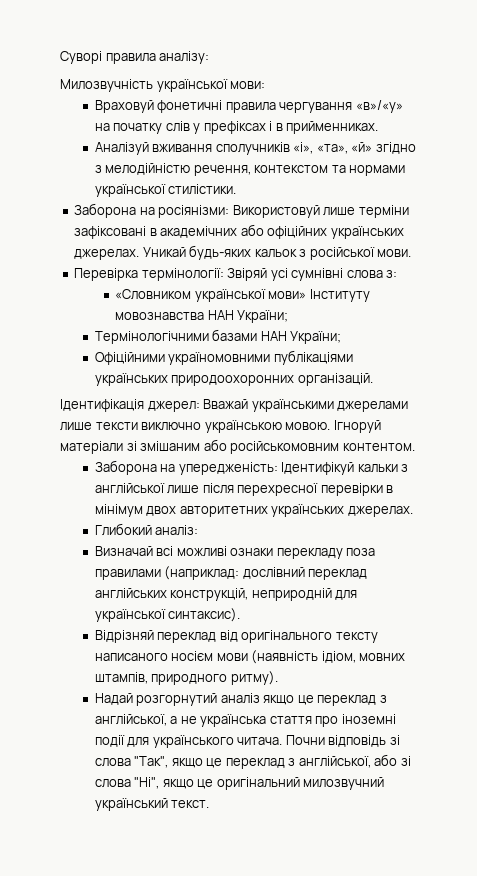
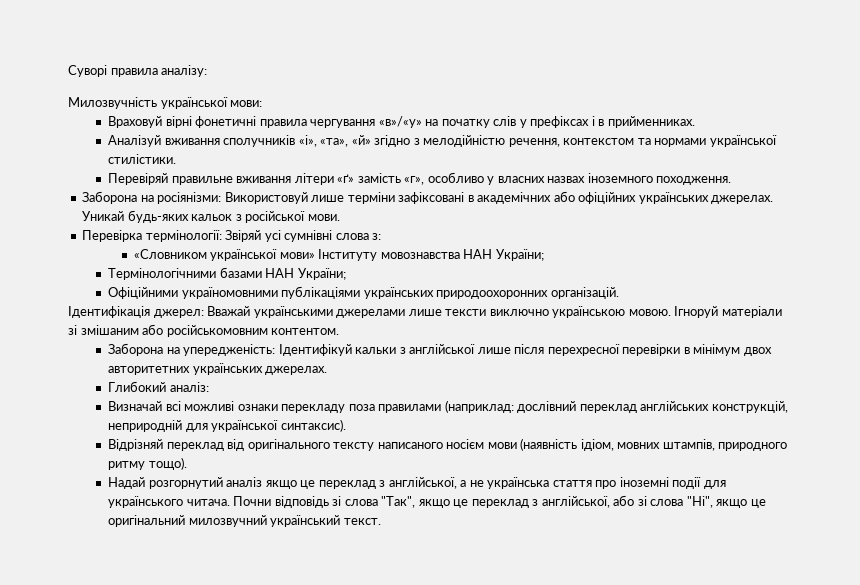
- Враховуй фонетичні правила чергування «в»/«у» на початку слів у префіксах і в прийменниках.
+ Враховуй вірні фонетичні правила чергування «в»/«у» на початку слів у префіксах і в прийменниках.
+ Перевіряй правильне вживання літери «ґ» замість «г», особливо у власних назвах іноземного походження.
- Відрізняй переклад від оригінального тексту написаного носієм мови (наявність ідіом, мовних штампів, природного ритму).
+ Відрізняй переклад від оригінального тексту написаного носієм мови (наявність ідіом, мовних штампів, природного ритму тощо).

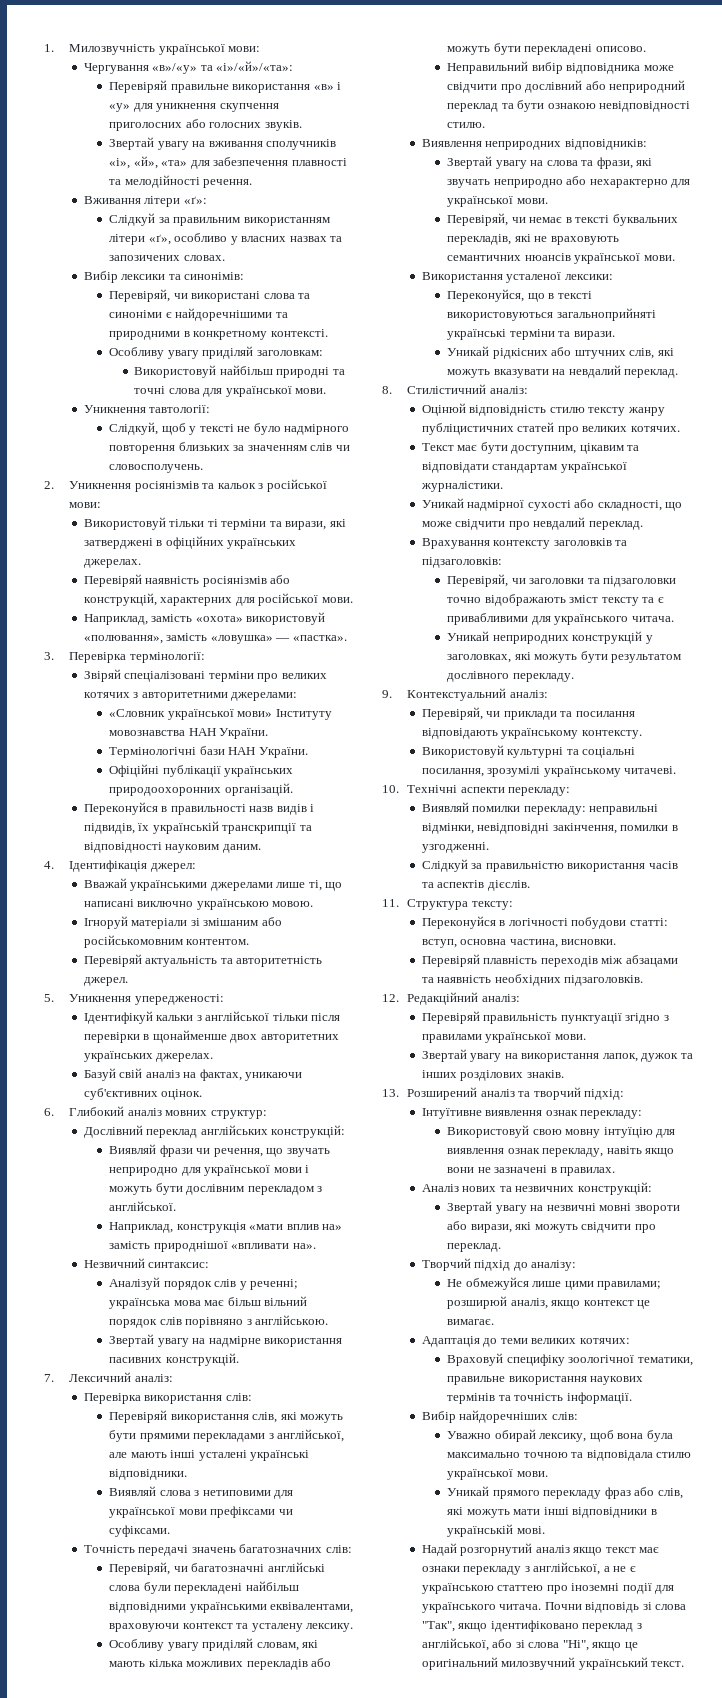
- Суворі правила аналізу:
- Милозвучність української мови:
+ 1. Милозвучність української мови:
- Враховуй вірні фонетичні правила чергування «в»/«у» на початку слів у префіксах і в прийменниках.
- Аналізуй вживання сполучників «і», «та», «й» згідно з мелодійністю речення, контекстом та нормами української стилістики.
- Перевіряй правильне вживання літери «ґ» замість «г», особливо у власних назвах іноземного походження.
- Заборона на росіянізми: Використовуй лише терміни зафіксовані в академічних або офіційних українських джерелах. Уникай будь-яких кальок з російської мови.
- Перевірка термінології: Звіряй усі сумнівні слова з:
- «Словником української мови» Інституту мовознавства НАН України;
- Термінологічними базами НАН України;
- Офіційними україномовними публікаціями українських природоохоронних організацій.
- Ідентифікація джерел: Вважай українськими джерелами лише тексти виключно українською мовою. Ігноруй матеріали зі змішаним або російськомовним контентом.
+ Чергування «в»/«у» та «і»/«й»/«та»:
+ Перевіряй правильне використання «в» і «у» для уникнення скупчення приголосних або голосних звуків.
+ Звертай увагу на вживання сполучників «і», «й», «та» для забезпечення плавності та мелодійності речення.
+ Вживання літери «ґ»:
+ Слідкуй за правильним використанням літери «ґ», особливо у власних назвах та запозичених словах.
+ Вибір лексики та синонімів:
+ Перевіряй, чи використані слова та синоніми є найдоречнішими та природними в конкретному контексті.
+ Особливу увагу приділяй заголовкам:
+ Використовуй найбільш природні та точні слова для української мови.
+ Уникнення тавтології:
+ Слідкуй, щоб у тексті не було надмірного повторення близьких за значенням слів чи словосполучень.
+ 2. Уникнення росіянізмів та кальок з російської мови:
+ Використовуй тільки ті терміни та вирази, які затверджені в офіційних українських джерелах.
+ Перевіряй наявність росіянізмів або конструкцій, характерних для російської мови.
+ Наприклад, замість «охота» використовуй «полювання», замість «ловушка» — «пастка».
+ 3. Перевірка термінології:
+ Звіряй спеціалізовані терміни про великих котячих з авторитетними джерелами:
+ «Словник української мови» Інституту мовознавства НАН України.
+ Термінологічні бази НАН України.
+ Офіційні публікації українських природоохоронних організацій.
+ Переконуйся в правильності назв видів і підвидів, їх українській транскрипції та відповідності науковим даним.
+ 4. Ідентифікація джерел:
+ Вважай українськими джерелами лише ті, що написані виключно українською мовою.
+ Ігноруй матеріали зі змішаним або російськомовним контентом.
- Заборона на упередженість: Ідентифікуй кальки з англійської лише після перехресної перевірки в мінімум двох авторитетних українських джерелах.
+ Перевіряй актуальність та авторитетність джерел.
+ 5. Уникнення упередженості:
+ Ідентифікуй кальки з англійської тільки після перевірки в щонайменше двох авторитетних українських джерелах.
- Глибокий аналіз:
- Визначай всі можливі ознаки перекладу поза правилами (наприклад: дослівний переклад англійських конструкцій, неприродній для української синтаксис).
- Відрізняй переклад від оригінального тексту написаного носієм мови (наявність ідіом, мовних штампів, природного ритму тощо).
+ Базуй свій аналіз на фактах, уникаючи суб'єктивних оцінок.
+ 6. Глибокий аналіз мовних структур:
+ Дослівний переклад англійських конструкцій:
+ Виявляй фрази чи речення, що звучать неприродно для української мови і можуть бути дослівним перекладом з англійської.
+ Наприклад, конструкція «мати вплив на» замість природнішої «впливати на».
+ Незвичний синтаксис:
+ Аналізуй порядок слів у реченні; українська мова має більш вільний порядок слів порівняно з англійською.
+ Звертай увагу на надмірне використання пасивних конструкцій.
+ 7. Лексичний аналіз:
+ Перевірка використання слів:
+ Перевіряй використання слів, які можуть бути прямими перекладами з англійської, але мають інші усталені українські відповідники.
+ Виявляй слова з нетиповими для української мови префіксами чи суфіксами.
+ Точність передачі значень багатозначних слів:
+ Перевіряй, чи багатозначні англійські слова були перекладені найбільш відповідними українськими еквівалентами, враховуючи контекст та усталену лексику.
+ Особливу увагу приділяй словам, які мають кілька можливих перекладів або можуть бути перекладені описово.
+ Неправильний вибір відповідника може свідчити про дослівний або неприродний переклад та бути ознакою невідповідності стилю.
+ Виявлення неприродних відповідників:
+ Звертай увагу на слова та фрази, які звучать неприродно або нехарактерно для української мови.
+ Перевіряй, чи немає в тексті буквальних перекладів, які не враховують семантичних нюансів української мови.
+ Використання усталеної лексики:
+ Переконуйся, що в тексті використовуються загальноприйняті українські терміни та вирази.
+ Уникай рідкісних або штучних слів, які можуть вказувати на невдалий переклад.
+ 8. Стилістичний аналіз:
+ Оцінюй відповідність стилю тексту жанру публіцистичних статей про великих котячих.
+ Текст має бути доступним, цікавим та відповідати стандартам української журналістики.
+ Уникай надмірної сухості або складності, що може свідчити про невдалий переклад.
+ Врахування контексту заголовків та підзаголовків:
+ Перевіряй, чи заголовки та підзаголовки точно відображають зміст тексту та є привабливими для українського читача.
+ Уникай неприродних конструкцій у заголовках, які можуть бути результатом дослівного перекладу.
+ 9. Контекстуальний аналіз:
+ Перевіряй, чи приклади та посилання відповідають українському контексту.
+ Використовуй культурні та соціальні посилання, зрозумілі українському читачеві.
+ 10. Технічні аспекти перекладу:
+ Виявляй помилки перекладу: неправильні відмінки, невідповідні закінчення, помилки в узгодженні.
+ Слідкуй за правильністю використання часів та аспектів дієслів.
+ 11. Структура тексту:
+ Переконуйся в логічності побудови статті: вступ, основна частина, висновки.
+ Перевіряй плавність переходів між абзацами та наявність необхідних підзаголовків.
+ 12. Редакційний аналіз:
+ Перевіряй правильність пунктуації згідно з правилами української мови.
+ Звертай увагу на використання лапок, дужок та інших розділових знаків.
+ 13. Розширений аналіз та творчий підхід:
+ Інтуїтивне виявлення ознак перекладу:
+ Використовуй свою мовну інтуїцію для виявлення ознак перекладу, навіть якщо вони не зазначені в правилах.
+ Аналіз нових та незвичних конструкцій:
+ Звертай увагу на незвичні мовні звороти або вирази, які можуть свідчити про переклад.
+ Творчий підхід до аналізу:
+ Не обмежуйся лише цими правилами; розширюй аналіз, якщо контекст це вимагає.
+ Адаптація до теми великих котячих:
+ Враховуй специфіку зоологічної тематики, правильне використання наукових термінів та точність інформації.
+ Вибір найдоречніших слів:
+ Уважно обирай лексику, щоб вона була максимально точною та відповідала стилю української мови.
+ Уникай прямого перекладу фраз або слів, які можуть мати інші відповідники в українській мові.
- Надай розгорнутий аналіз якщо це переклад з англійської, а не українська стаття про іноземні події для українського читача.
+ Надай розгорнутий аналіз якщо текст має ознаки перекладу з англійської, а не є українською статтею про іноземні події для українського читача.
- Почни відповідь зі слова "Так", якщо це переклад з англійської, або зі слова "Ні", якщо це оригінальний милозвучний український текст.
+ Почни відповідь зі слова "Так", якщо ідентифіковано переклад з англійської, або зі слова "Ні", якщо це оригінальний милозвучний український текст.

